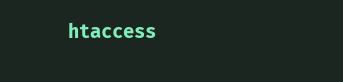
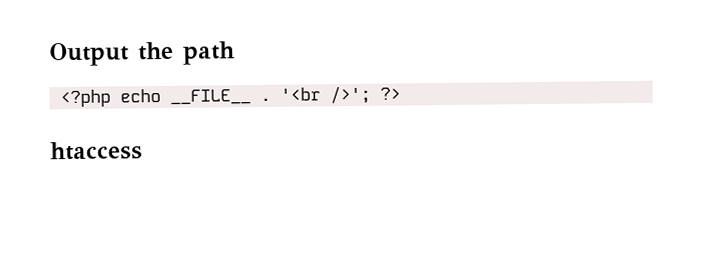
+ Output the path
+ <?php echo __FILE__ . '<br />'; ?>

